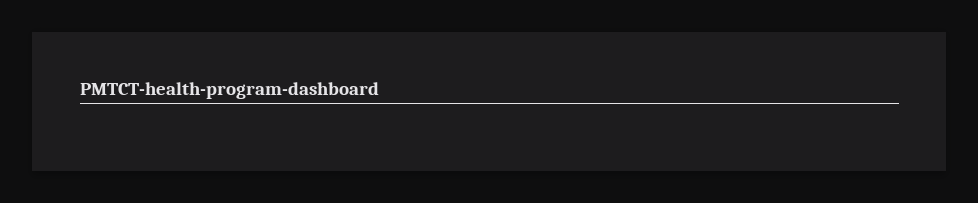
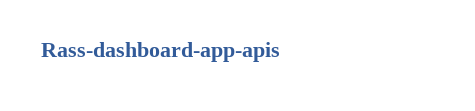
- PMTCT-health-program-dashboard
+ Rass-dashboard-app-apis

